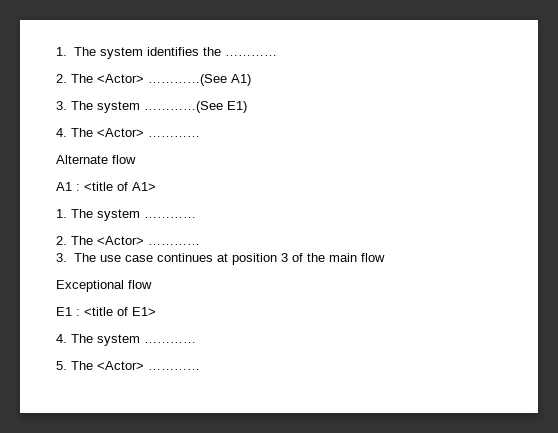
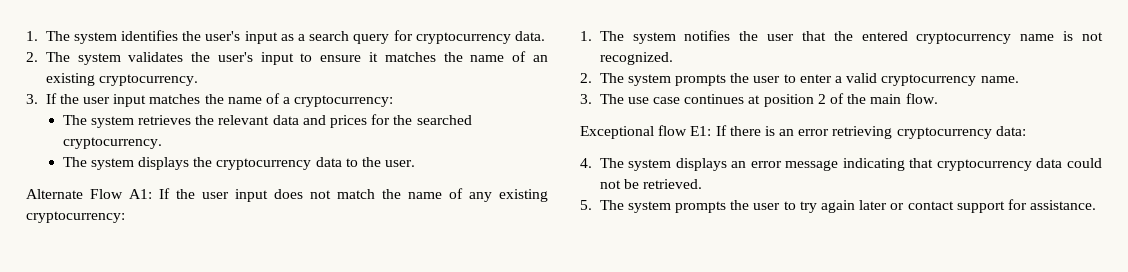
- 1. The system identifies the …………
- 2. The <Actor> …………(See A1)
- 3. The system …………(See E1)
- 4. The <Actor> …………
- Alternate flow
- A1 : <title of A1>
- 1. The system …………
- 2. The <Actor> …………
+ 1. The system identifies the user's input as a search query for cryptocurrency data.
+ 2. The system validates the user's input to ensure it matches the name of an existing cryptocurrency.
+ 3. If the user input matches the name of a cryptocurrency:
+ The system retrieves the relevant data and prices for the searched cryptocurrency.
+ The system displays the cryptocurrency data to the user.
+ Alternate Flow A1: If the user input does not match the name of any existing cryptocurrency:
+ 1. The system notifies the user that the entered cryptocurrency name is not recognized.
+ 2. The system prompts the user to enter a valid cryptocurrency name.
- 3. The use case continues at position 3 of the main flow
+ 3. The use case continues at position 2 of the main flow.
- Exceptional flow
- E1 : <title of E1>
- 4. The system …………
- 5. The <Actor> …………
+ Exceptional flow E1: If there is an error retrieving cryptocurrency data:
+ 4. The system displays an error message indicating that cryptocurrency data could not be retrieved.
+ 5. The system prompts the user to try again later or contact support for assistance.

